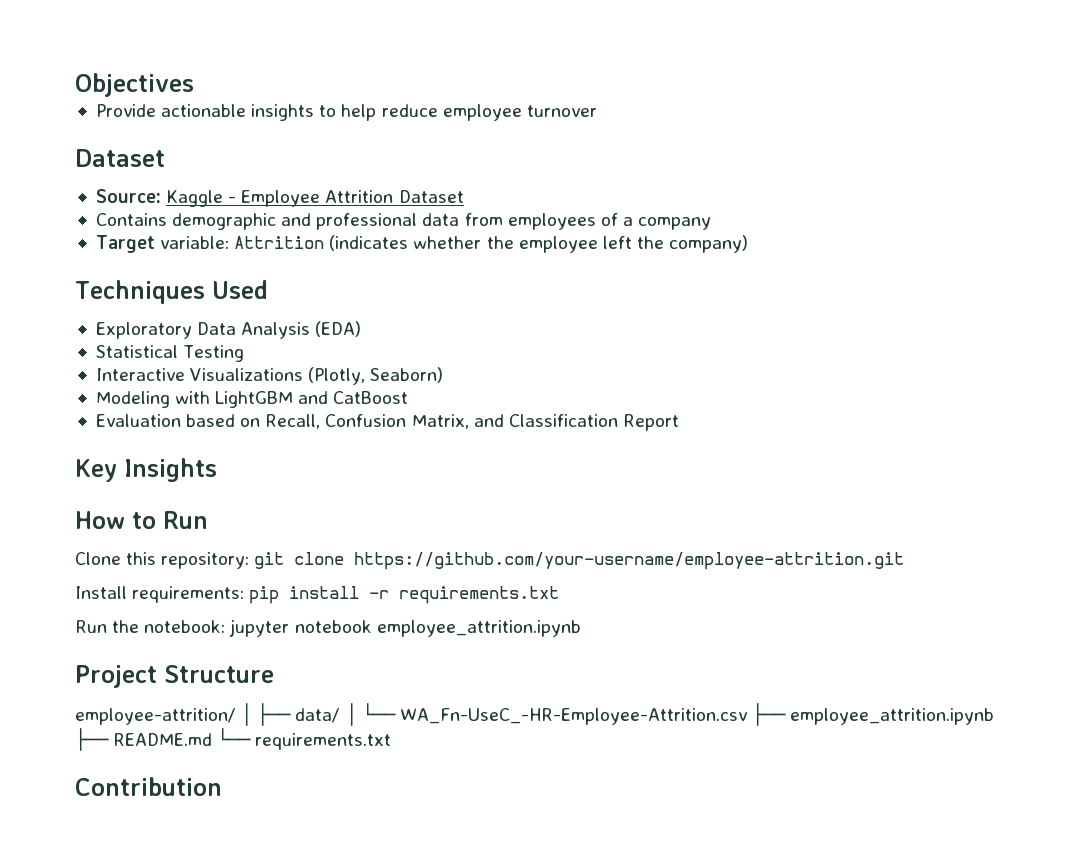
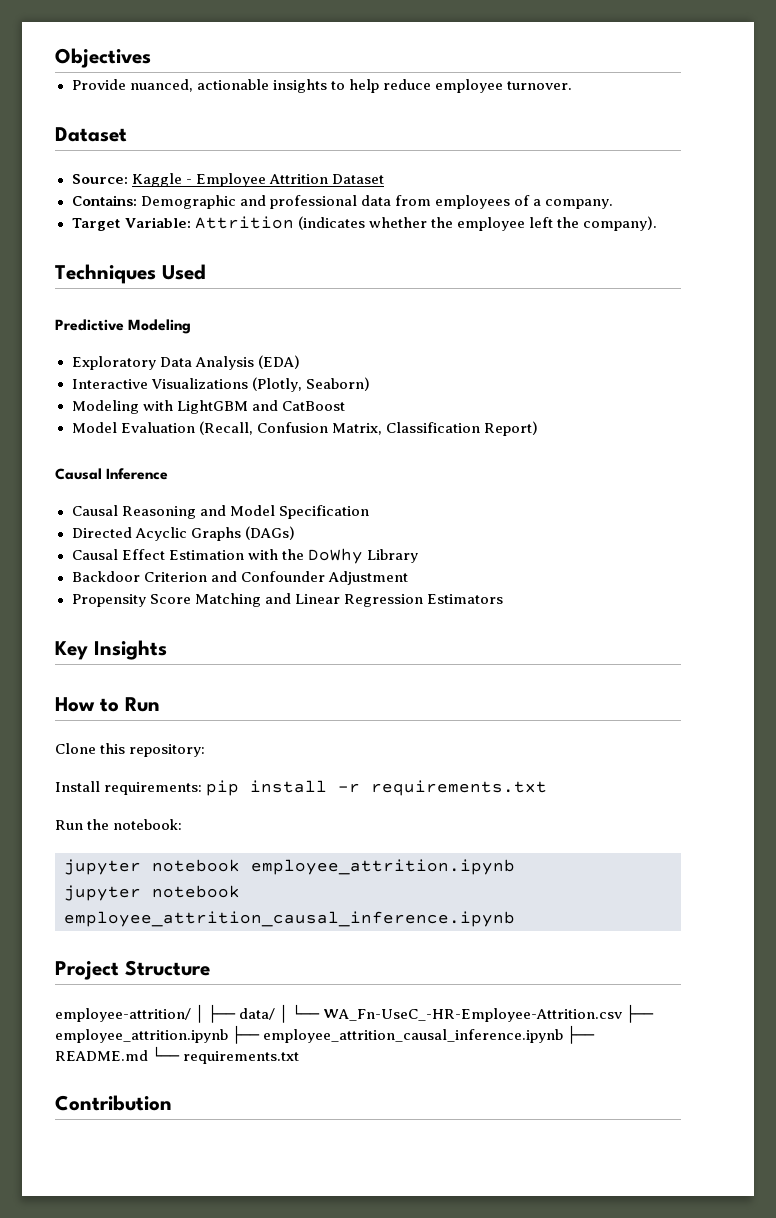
- Provide actionable insights to help reduce employee turnover
+ Provide nuanced, actionable insights to help reduce employee turnover.
- Contains demographic and professional data from employees of a company
+ Contains: Demographic and professional data from employees of a company.
- Target variable: Attrition (indicates whether the employee left the company)
+ Target Variable: Attrition (indicates whether the employee left the company).
+ Predictive Modeling
- Statistical Testing
- Evaluation based on Recall, Confusion Matrix, and Classification Report
+ Model Evaluation (Recall, Confusion Matrix, Classification Report)
+ Causal Inference
+ Causal Reasoning and Model Specification
+ Directed Acyclic Graphs (DAGs)
+ Causal Effect Estimation with the DoWhy Library
+ Backdoor Criterion and Confounder Adjustment
+ Propensity Score Matching and Linear Regression Estimators
- Clone this repository: git clone https://github.com/your-username/employee-attrition.git
+ Clone this repository:
- Run the notebook: jupyter notebook employee_attrition.ipynb
+ Run the notebook:
+ jupyter notebook employee_attrition.ipynb
+ jupyter notebook employee_attrition_causal_inference.ipynb
- employee-attrition/ │ ├── data/ │ └── WA_Fn-UseC_-HR-Employee-Attrition.csv ├── employee_attrition.ipynb ├── README.md └── requirements.txt
+ employee-attrition/ │ ├── data/ │ └── WA_Fn-UseC_-HR-Employee-Attrition.csv ├── employee_attrition.ipynb ├── employee_attrition_causal_inference.ipynb ├── README.md └── requirements.txt

